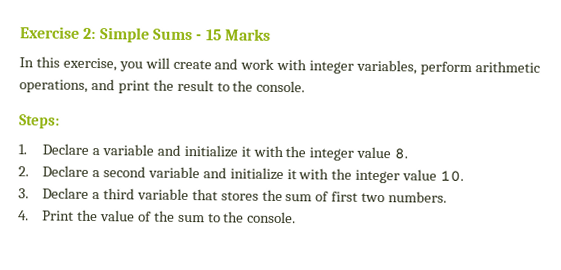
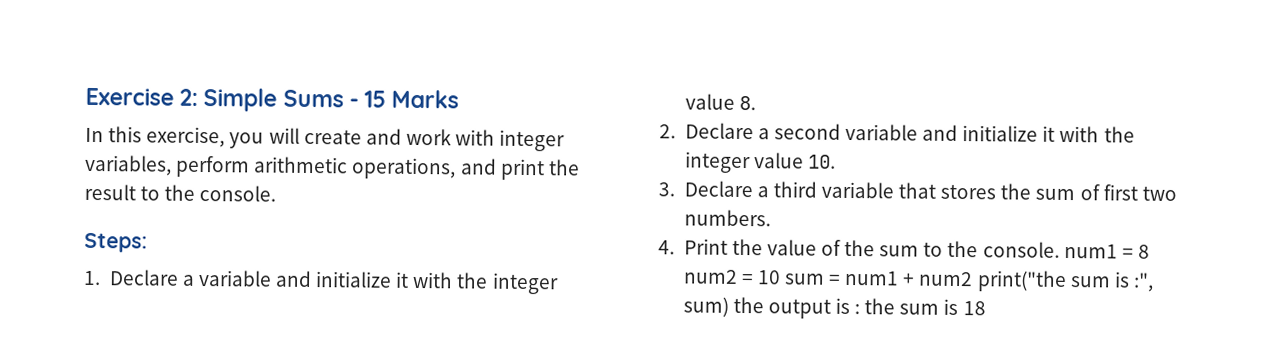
- 4. Print the value of the sum to the console.
+ 4. Print the value of the sum to the console. num1 = 8 num2 = 10 sum = num1 + num2 print("the sum is :", sum) the output is : the sum is 18

